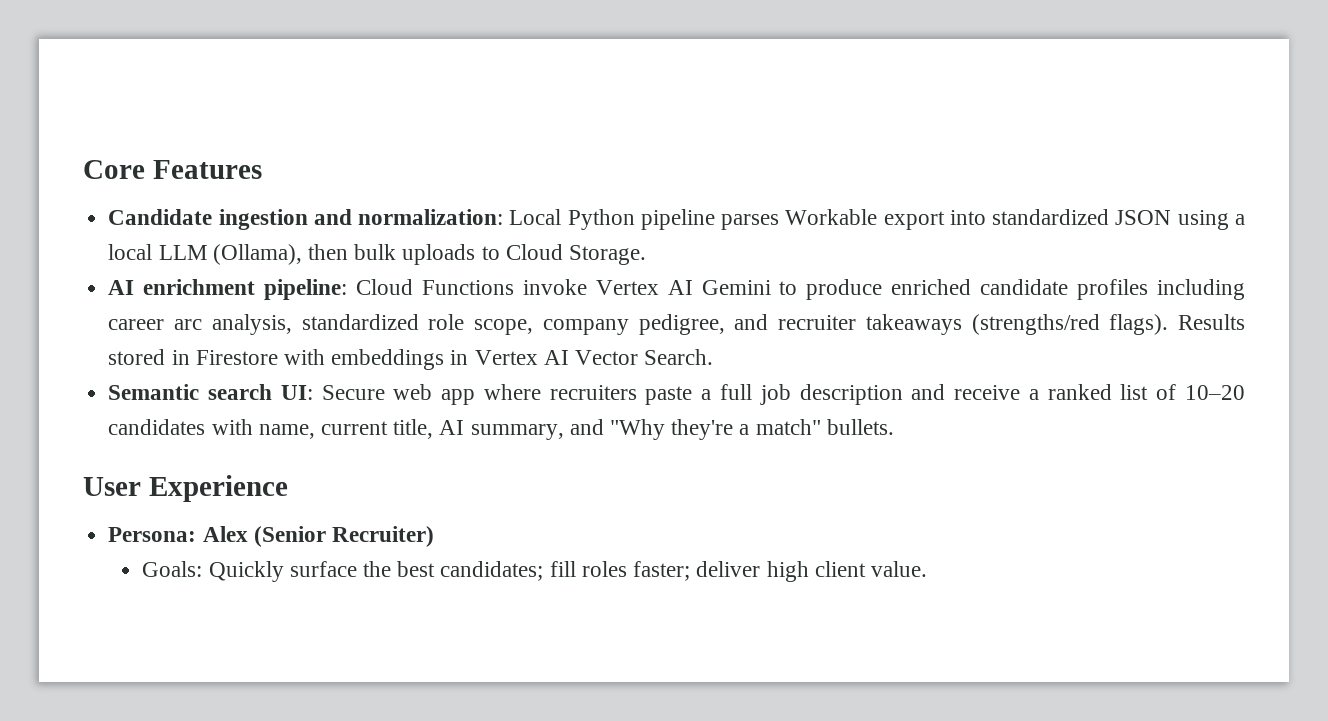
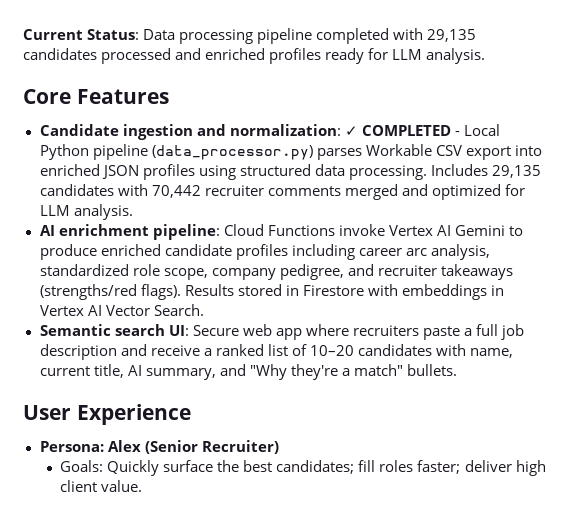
+ Current Status: Data processing pipeline completed with 29,135 candidates processed and enriched profiles ready for LLM analysis.
- Candidate ingestion and normalization: Local Python pipeline parses Workable export into standardized JSON using a local LLM (Ollama), then bulk uploads to Cloud Storage.
+ Candidate ingestion and normalization: ✓ COMPLETED - Local Python pipeline (data_processor.py) parses Workable CSV export into enriched JSON profiles using structured data processing. Includes 29,135 candidates with 70,442 recruiter comments merged and optimized for LLM analysis.

